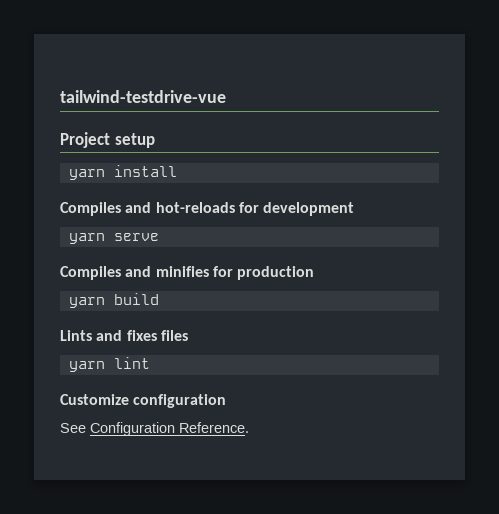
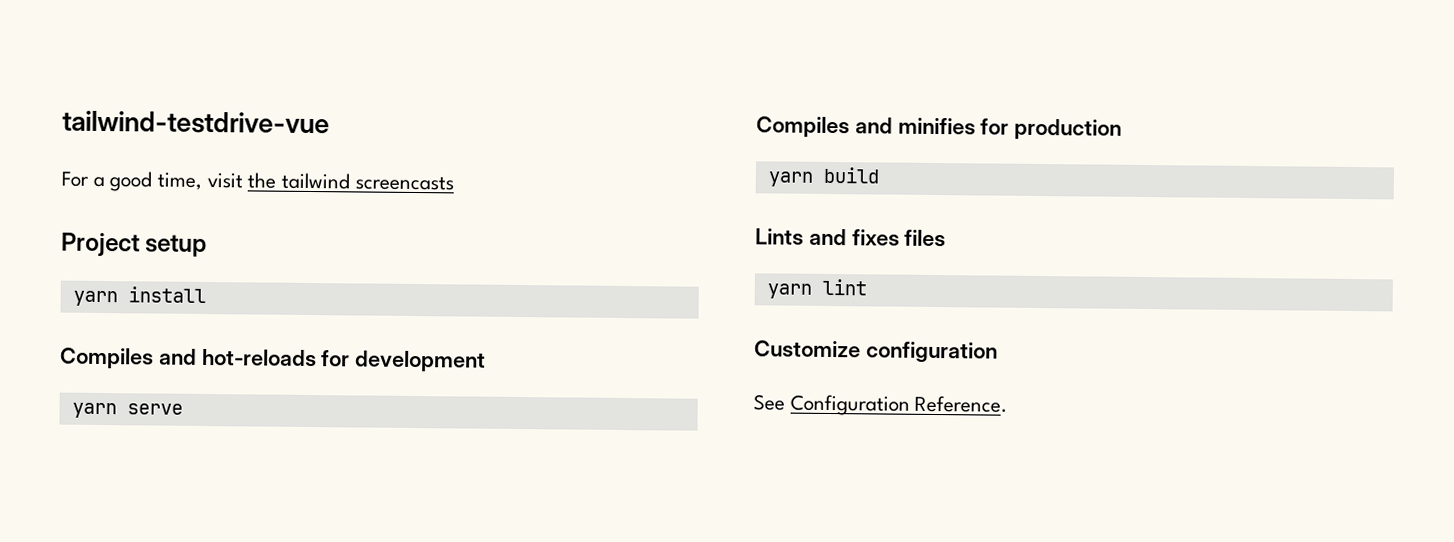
+ For a good time, visit the tailwind screencasts

